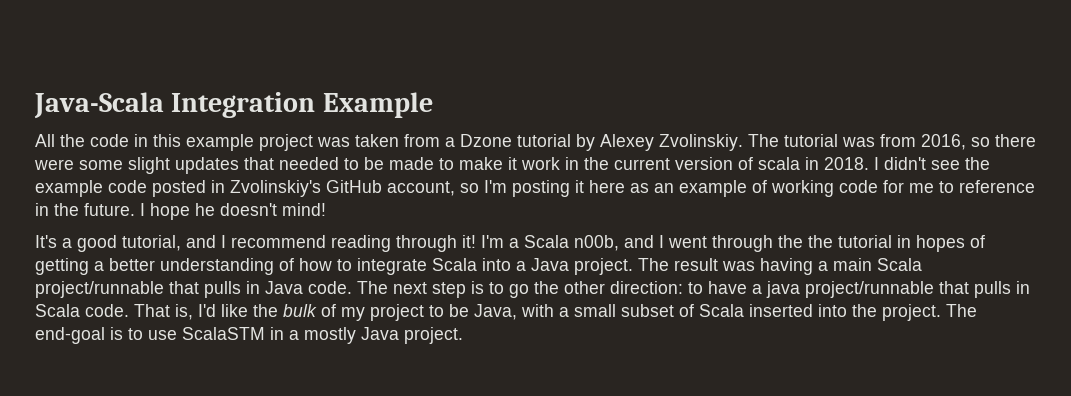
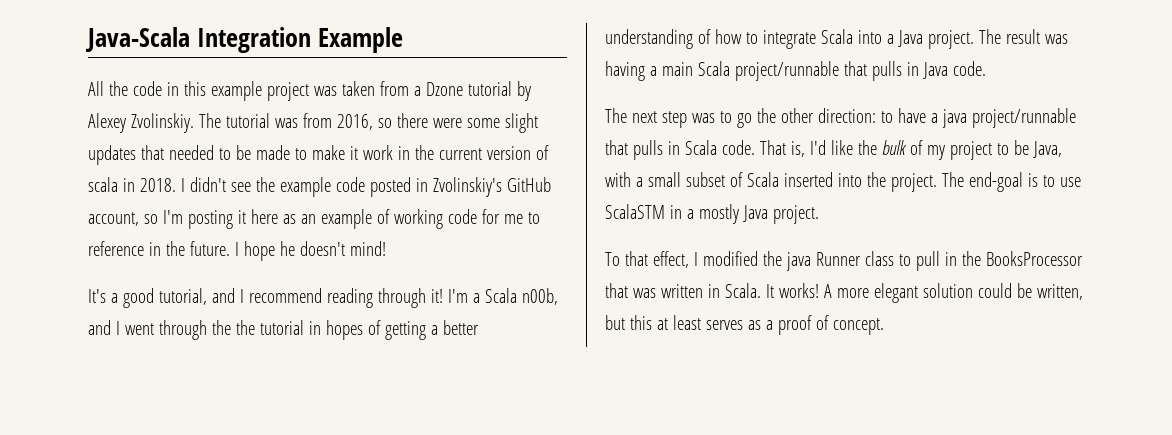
- The result was having a main Scala project/runnable that pulls in Java code. The next step is to go the other direction: to have a java project/runnable that pulls in Scala code.
+ The result was having a main Scala project/runnable that pulls in Java code.
+ The next step was to go the other direction: to have a java project/runnable that pulls in Scala code.
+ To that effect, I modified the java Runner class to pull in the BooksProcessor that was written in Scala. It works! A more elegant solution could be written, but this at least serves as a proof of concept.

